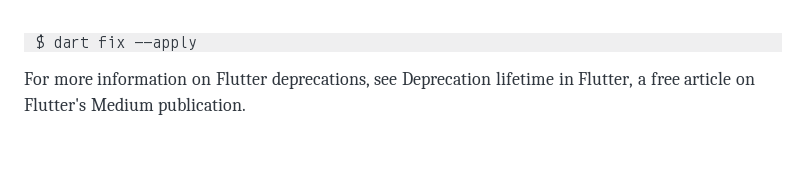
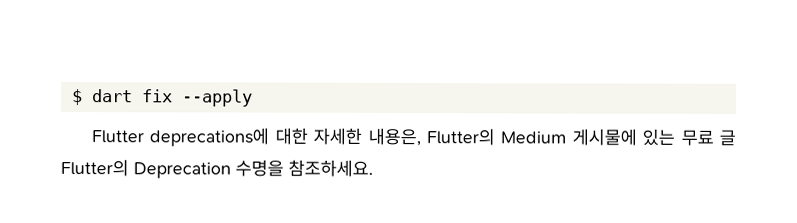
- For more information on Flutter deprecations, see Deprecation lifetime in Flutter, a free article on Flutter's Medium publication.
+ Flutter deprecations에 대한 자세한 내용은, Flutter의 Medium 게시물에 있는 무료 글 Flutter의 Deprecation 수명을 참조하세요.

